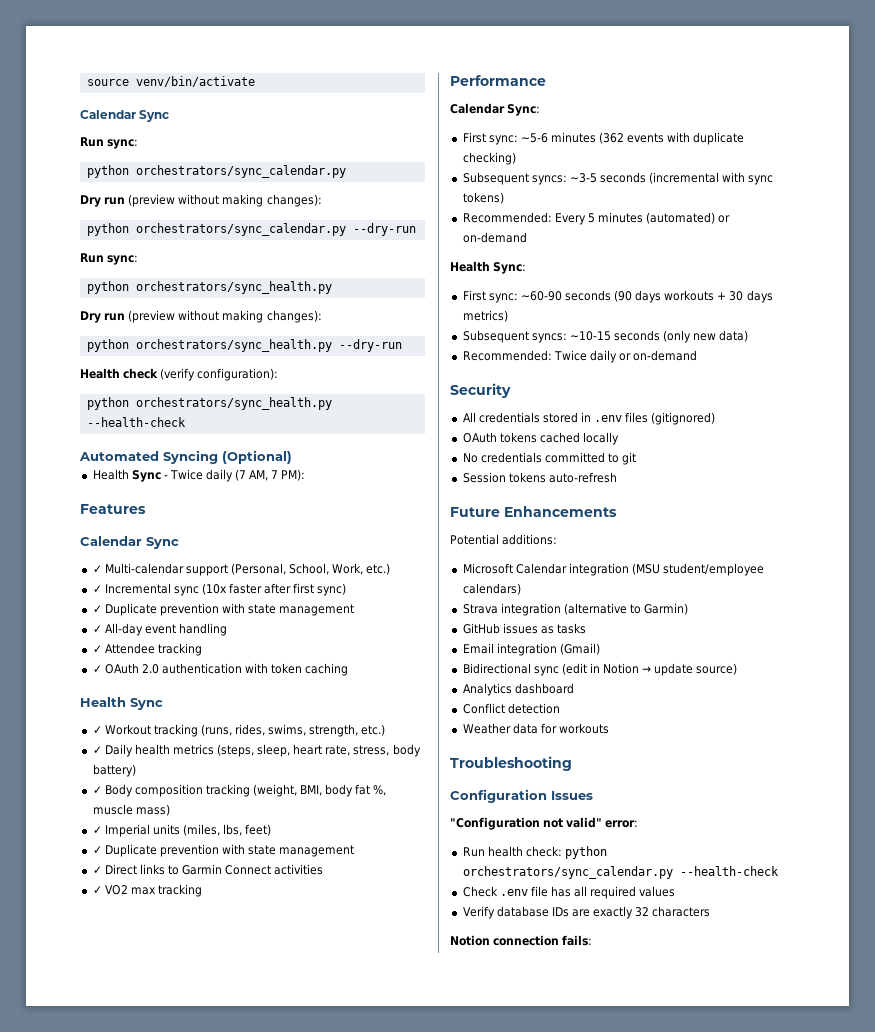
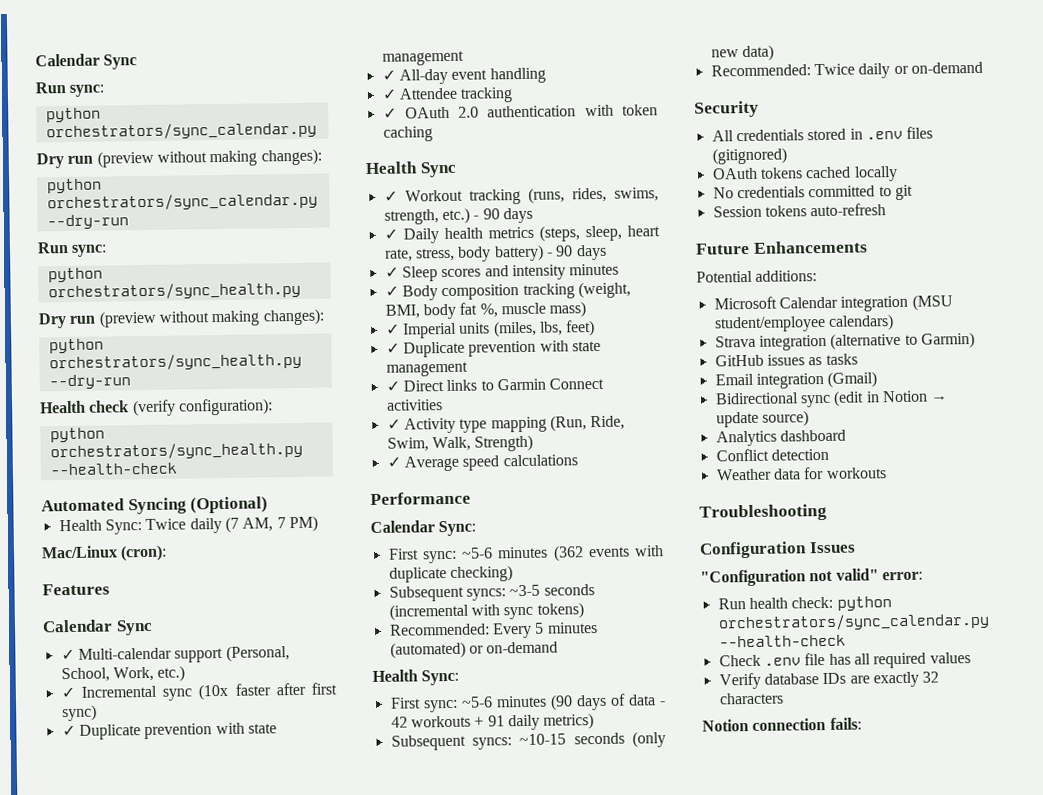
- source venv/bin/activate
- Health Sync - Twice daily (7 AM, 7 PM):
+ Health Sync: Twice daily (7 AM, 7 PM)
+ Mac/Linux (cron):
- ✓ Workout tracking (runs, rides, swims, strength, etc.)
+ ✓ Workout tracking (runs, rides, swims, strength, etc.) - 90 days
- ✓ Daily health metrics (steps, sleep, heart rate, stress, body battery)
+ ✓ Daily health metrics (steps, sleep, heart rate, stress, body battery) - 90 days
+ ✓ Sleep scores and intensity minutes
- ✓ VO2 max tracking
+ ✓ Activity type mapping (Run, Ride, Swim, Walk, Strength)
+ ✓ Average speed calculations
- First sync: ~60-90 seconds (90 days workouts + 30 days metrics)
+ First sync: ~5-6 minutes (90 days of data - 42 workouts + 91 daily metrics)

